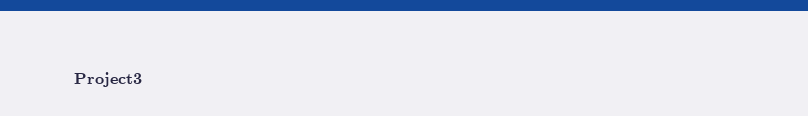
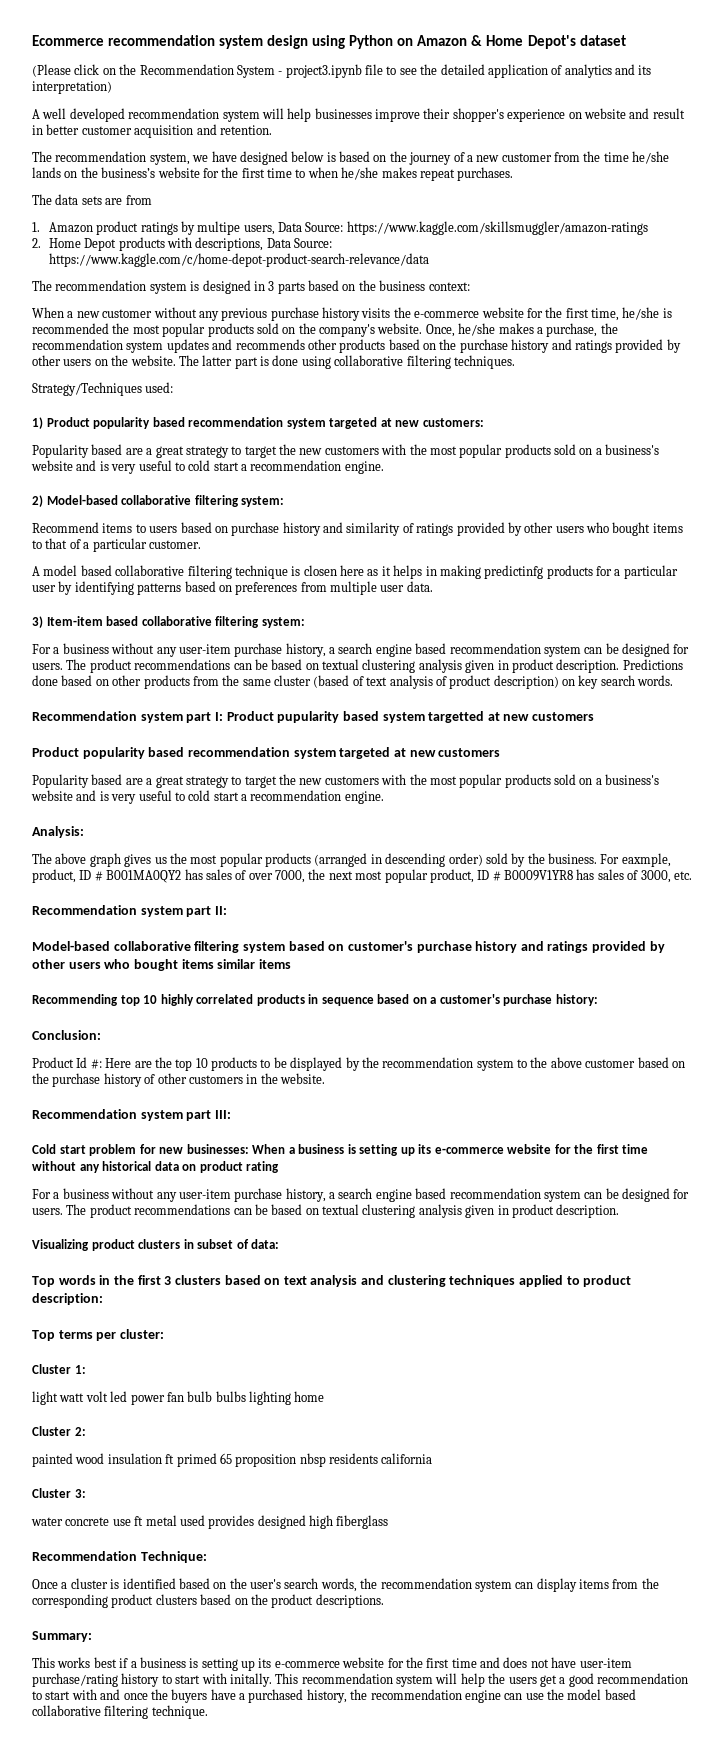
- Project3
+ Ecommerce recommendation system design using Python on Amazon & Home Depot's dataset
+ (Please click on the Recommendation System - project3.ipynb file to see the detailed application of analytics and its interpretation)
+ A well developed recommendation system will help businesses improve their shopper's experience on website and result in better customer acquisition and retention.
+ The recommendation system, we have designed below is based on the journey of a new customer from the time he/she lands on the business’s website for the first time to when he/she makes repeat purchases.
+ The data sets are from
+ 1. Amazon product ratings by multipe users, Data Source: https://www.kaggle.com/skillsmuggler/amazon-ratings
+ 2. Home Depot products with descriptions, Data Source: https://www.kaggle.com/c/home-depot-product-search-relevance/data
+ The recommendation system is designed in 3 parts based on the business context:
+ When a new customer without any previous purchase history visits the e-commerce website for the first time, he/she is recommended the most popular products sold on the company's website. Once, he/she makes a purchase, the recommendation system updates and recommends other products based on the purchase history and ratings provided by other users on the website. The latter part is done using collaborative filtering techniques.
+ Strategy/Techniques used:
+ 1) Product popularity based recommendation system targeted at new customers:
+ Popularity based are a great strategy to target the new customers with the most popular products sold on a business's website and is very useful to cold start a recommendation engine.
+ 2) Model-based collaborative filtering system:
+ Recommend items to users based on purchase history and similarity of ratings provided by other users who bought items to that of a particular customer.
+ A model based collaborative filtering technique is closen here as it helps in making predictinfg products for a particular user by identifying patterns based on preferences from multiple user data.
+ 3) Item-item based collaborative filtering system:
+ For a business without any user-item purchase history, a search engine based recommendation system can be designed for users. The product recommendations can be based on textual clustering analysis given in product description. Predictions done based on other products from the same cluster (based of text analysis of product description) on key search words.
+ Recommendation system part I: Product pupularity based system targetted at new customers
+ Product popularity based recommendation system targeted at new customers
+ Popularity based are a great strategy to target the new customers with the most popular products sold on a business's website and is very useful to cold start a recommendation engine.
+ Analysis:
+ The above graph gives us the most popular products (arranged in descending order) sold by the business. For eaxmple, product, ID # B001MA0QY2 has sales of over 7000, the next most popular product, ID # B0009V1YR8 has sales of 3000, etc.
+ Recommendation system part II:
+ Model-based collaborative filtering system based on customer's purchase history and ratings provided by other users who bought items similar items
+ Recommending top 10 highly correlated products in sequence based on a customer's purchase history:
+ Conclusion:
+ Product Id #: Here are the top 10 products to be displayed by the recommendation system to the above customer based on the purchase history of other customers in the website.
+ Recommendation system part III:
+ Cold start problem for new businesses: When a business is setting up its e-commerce website for the first time without any historical data on product rating
+ For a business without any user-item purchase history, a search engine based recommendation system can be designed for users. The product recommendations can be based on textual clustering analysis given in product description.
+ Visualizing product clusters in subset of data:
+ Top words in the first 3 clusters based on text analysis and clustering techniques applied to product description:
+ Top terms per cluster:
+ Cluster 1:
+ light watt volt led power fan bulb bulbs lighting home
+ Cluster 2:
+ painted wood insulation ft primed 65 proposition nbsp residents california
+ Cluster 3:
+ water concrete use ft metal used provides designed high fiberglass
+ Recommendation Technique:
+ Once a cluster is identified based on the user's search words, the recommendation system can display items from the corresponding product clusters based on the product descriptions.
+ Summary:
+ This works best if a business is setting up its e-commerce website for the first time and does not have user-item purchase/rating history to start with initally. This recommendation system will help the users get a good recommendation to start with and once the buyers have a purchased history, the recommendation engine can use the model based collaborative filtering technique.

